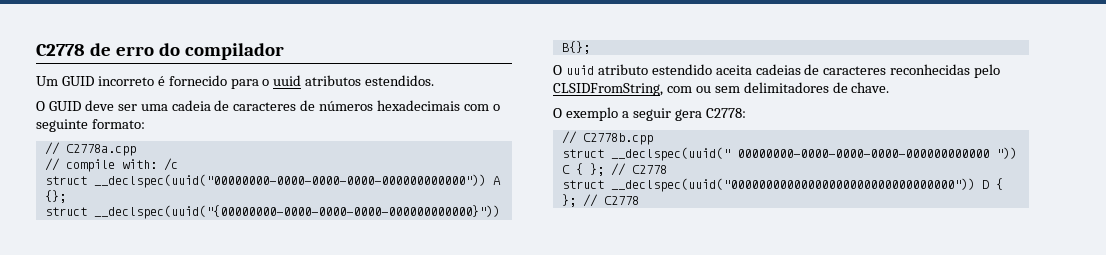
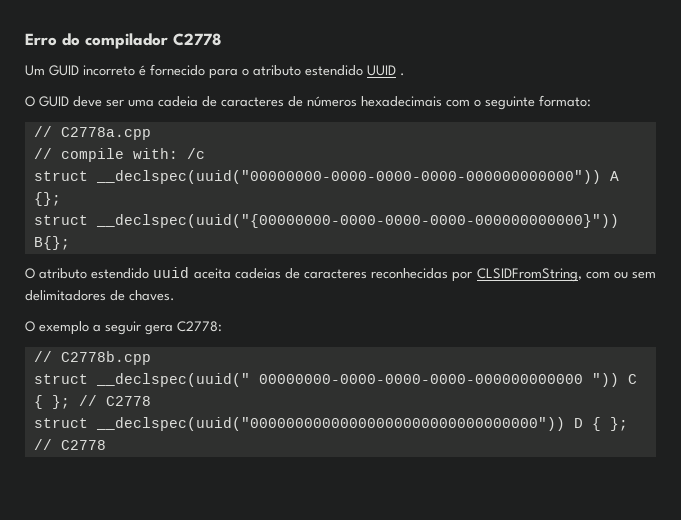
- C2778 de erro do compilador
+ Erro do compilador C2778
- Um GUID incorreto é fornecido para o uuid atributos estendidos.
+ Um GUID incorreto é fornecido para o atributo estendido UUID .
- O uuid atributo estendido aceita cadeias de caracteres reconhecidas pelo CLSIDFromString, com ou sem delimitadores de chave.
+ O atributo estendido uuid aceita cadeias de caracteres reconhecidas por CLSIDFromString, com ou sem delimitadores de chaves.

